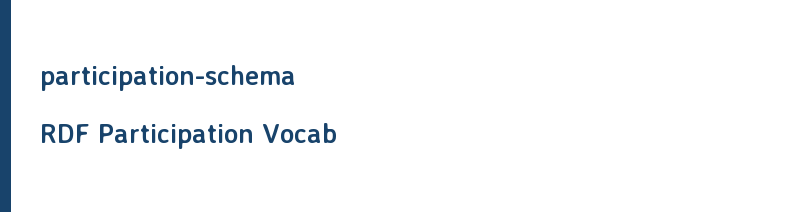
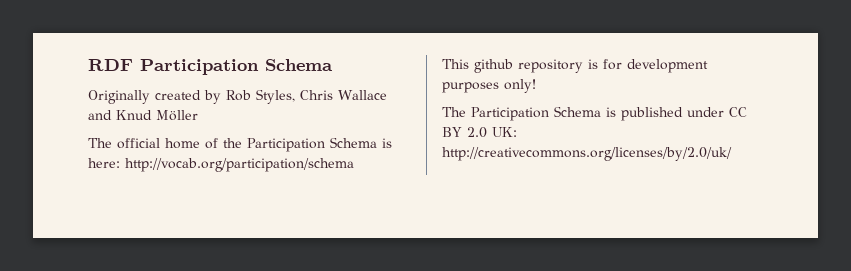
- participation-schema
- RDF Participation Vocab
+ RDF Participation Schema
+ Originally created by Rob Styles, Chris Wallace and Knud Möller
+ The official home of the Participation Schema is here: http://vocab.org/participation/schema
+ This github repository is for development purposes only!
+ The Participation Schema is published under CC BY 2.0 UK: http://creativecommons.org/licenses/by/2.0/uk/

